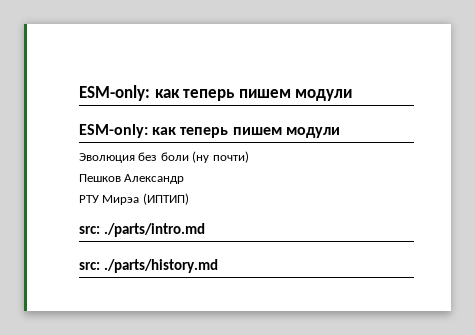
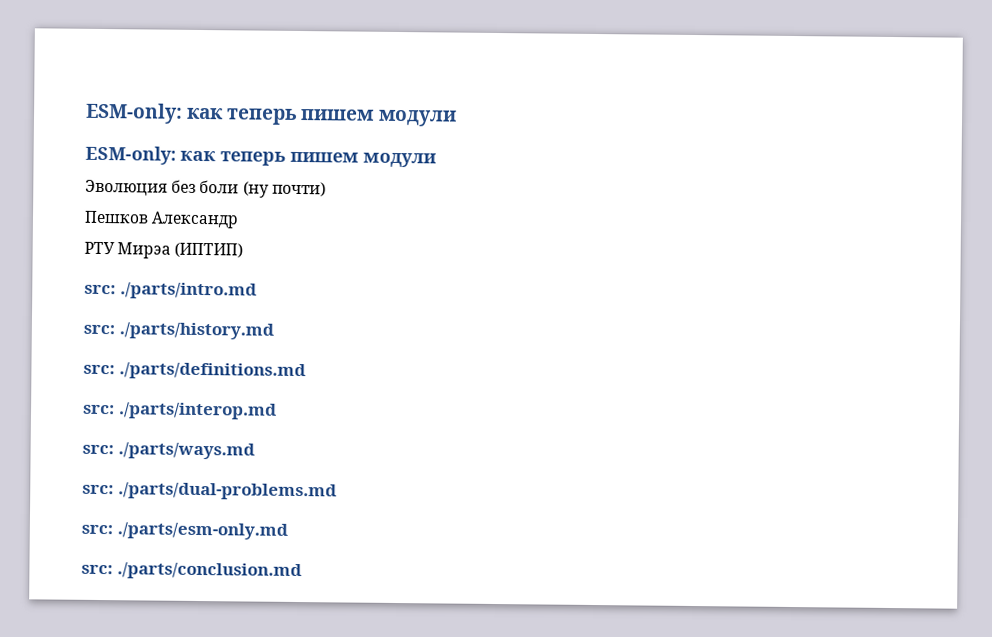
+ src: ./parts/definitions.md
+ src: ./parts/interop.md
+ src: ./parts/ways.md
+ src: ./parts/dual-problems.md
+ src: ./parts/esm-only.md
+ src: ./parts/conclusion.md

